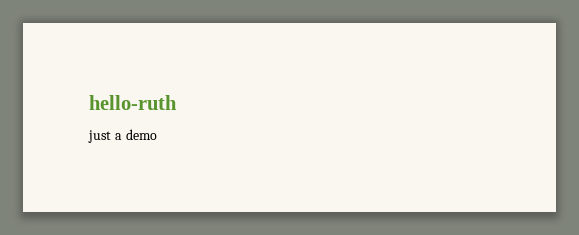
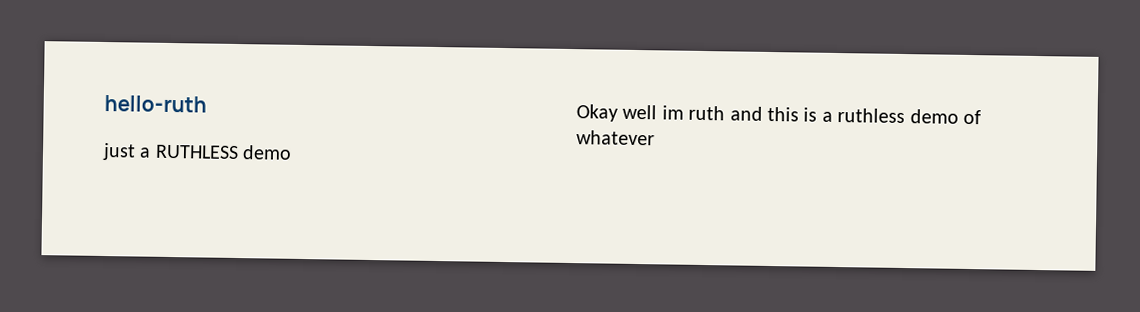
- just a demo
+ just a RUTHLESS demo
+ Okay well im ruth and this is a ruthless demo of whatever

